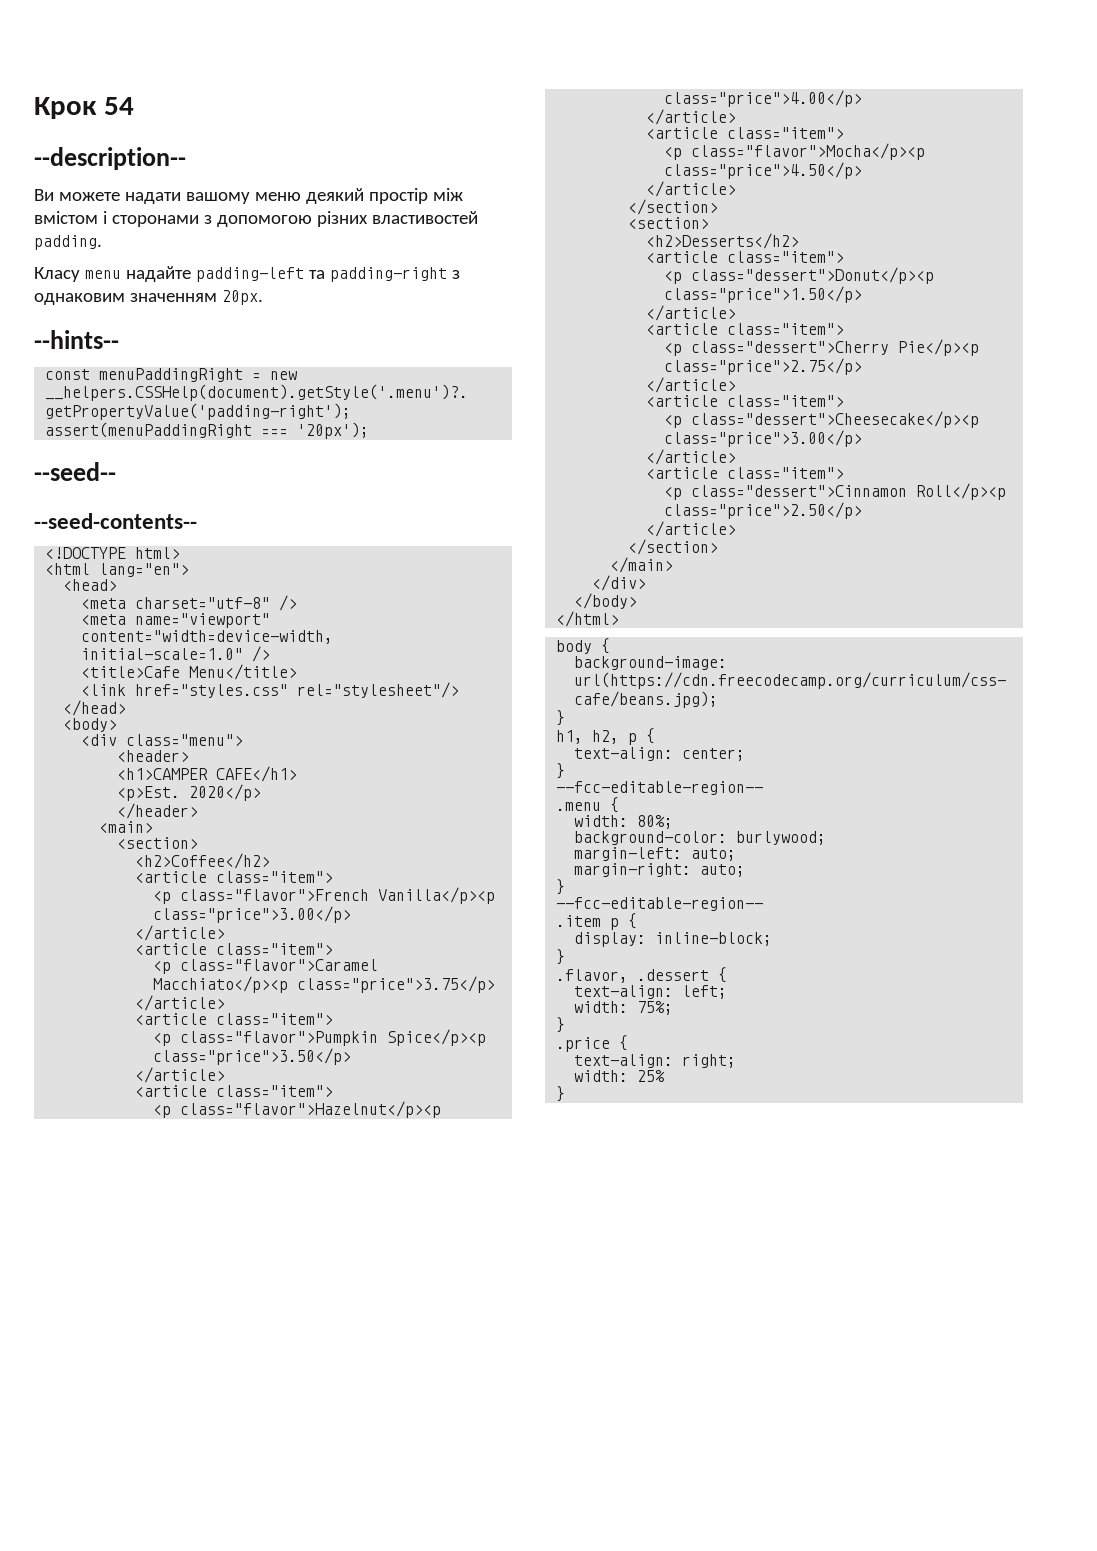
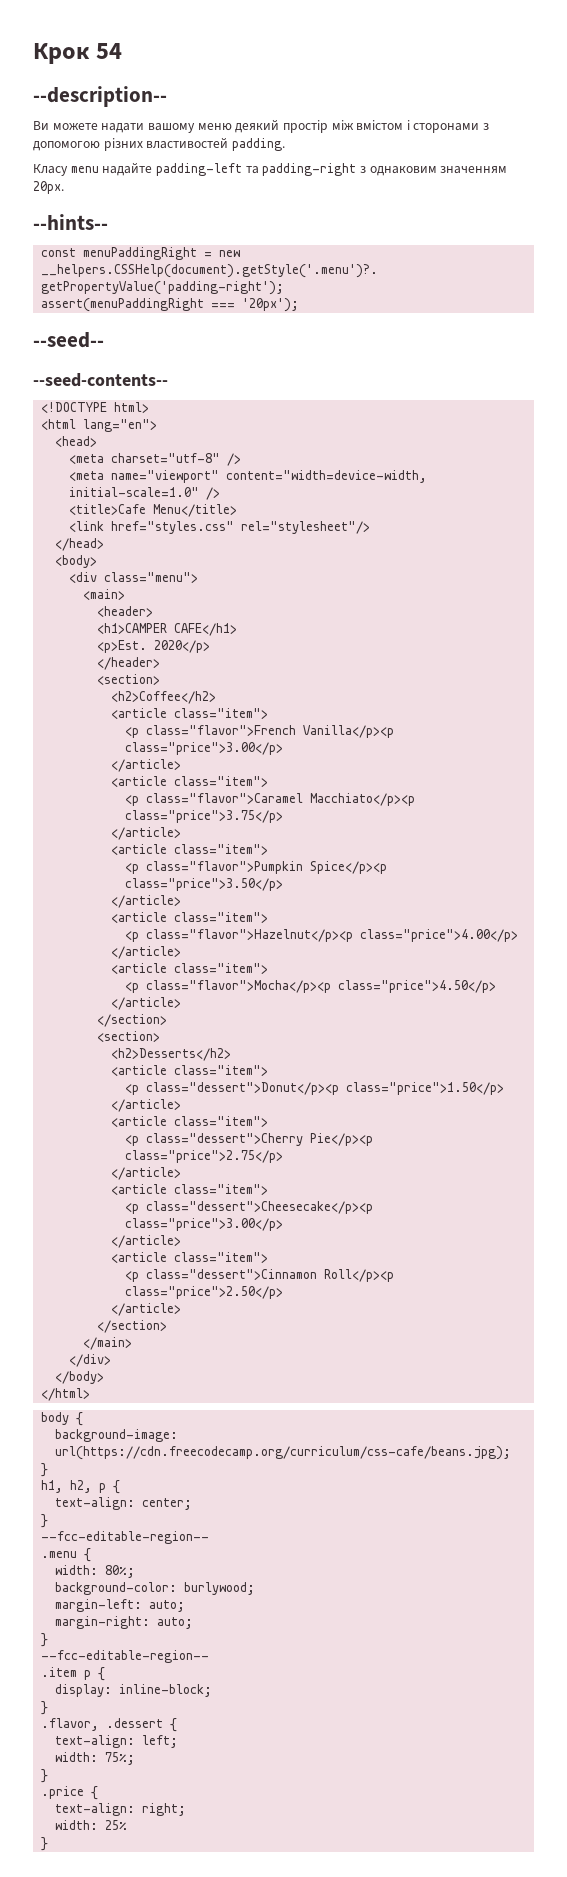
+ <main>
- <main>

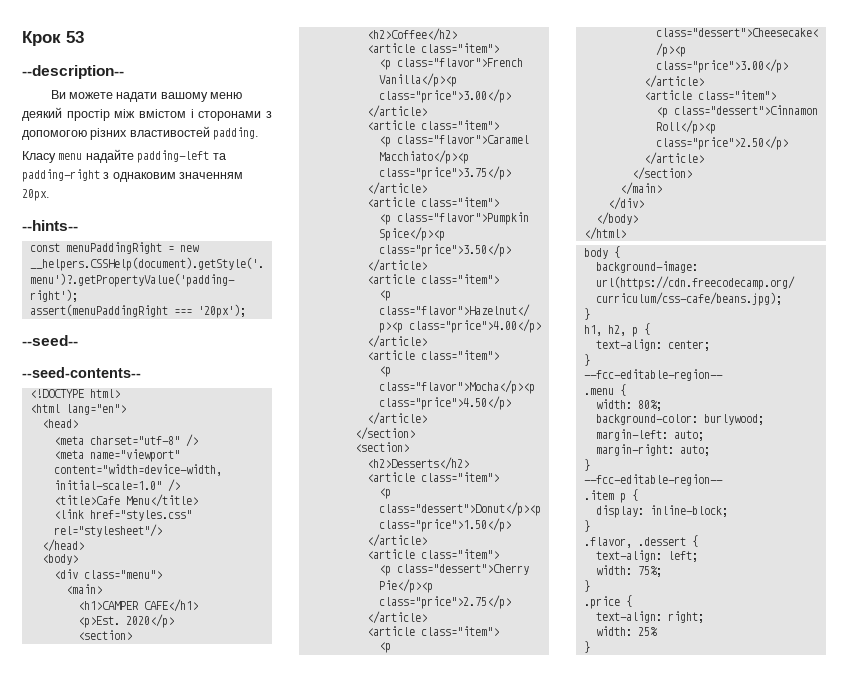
- Крок 54
+ Крок 53
- <header>
- </header>

